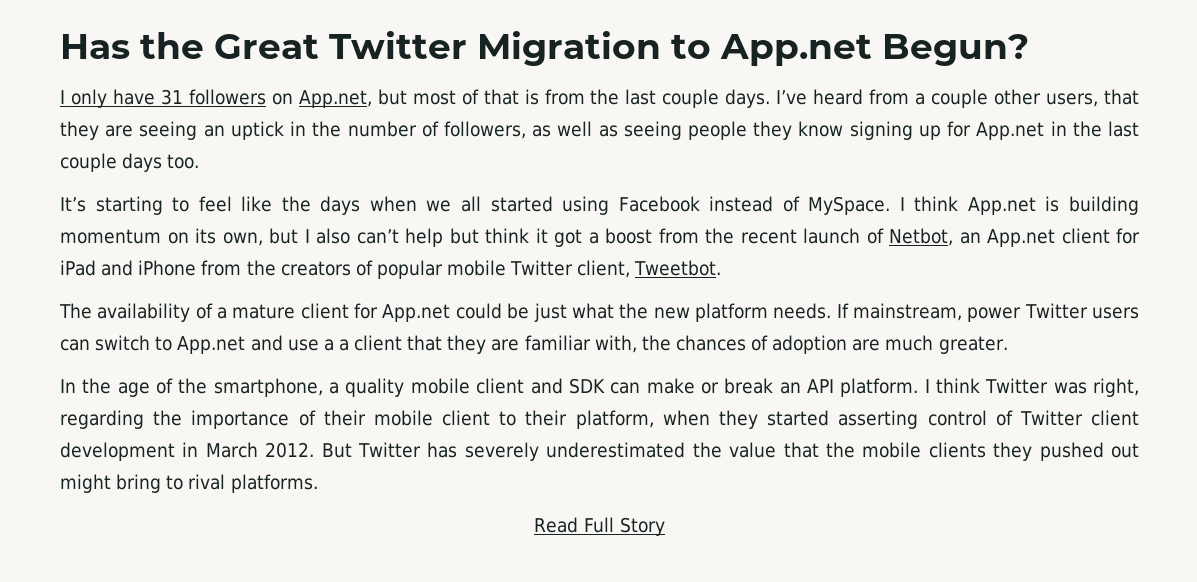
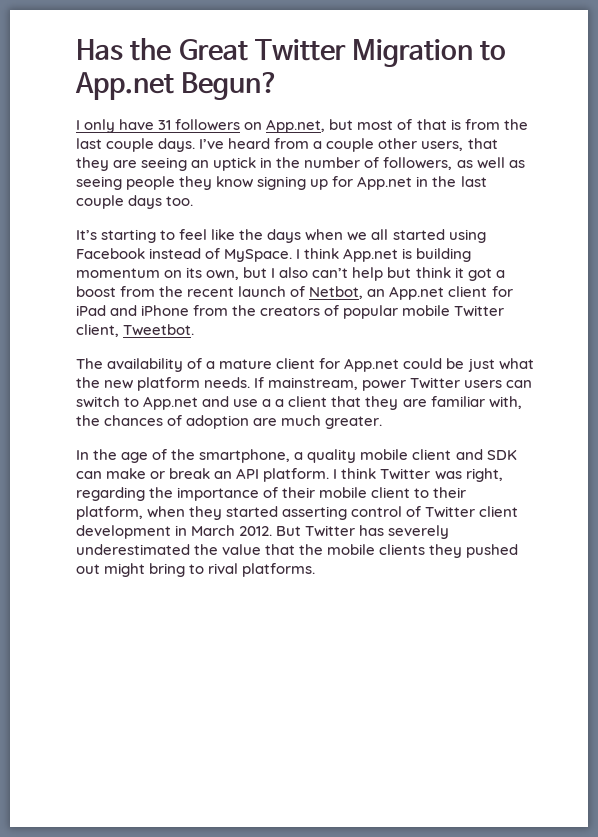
- Read Full Story

